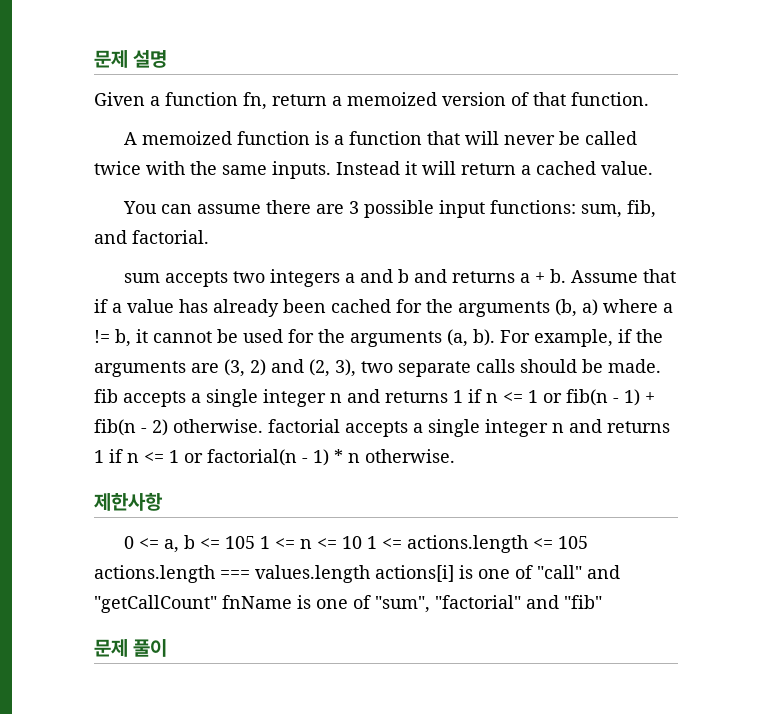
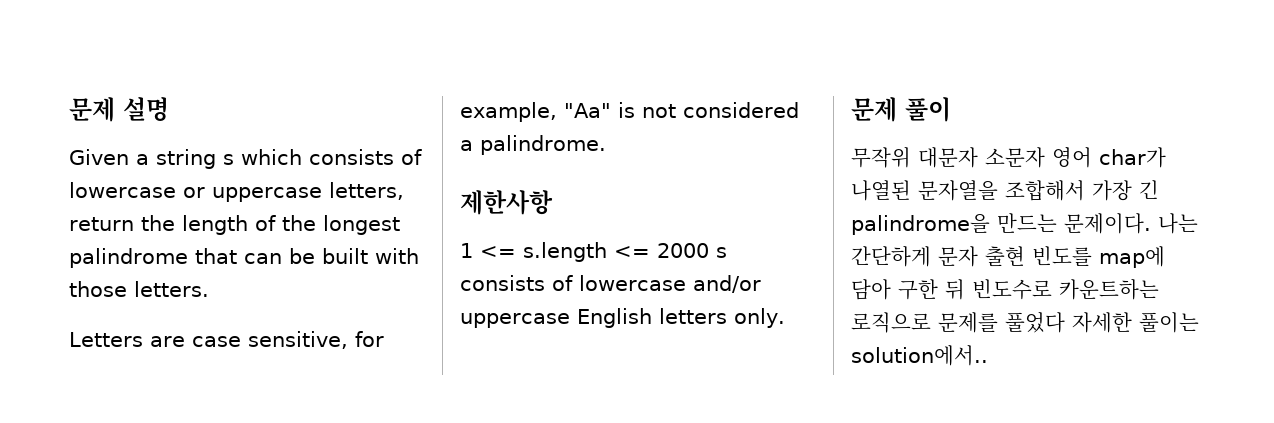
- Given a function fn, return a memoized version of that function.
- A memoized function is a function that will never be called twice with the same inputs. Instead it will return a cached value.
- You can assume there are 3 possible input functions: sum, fib, and factorial.
- sum accepts two integers a and b and returns a + b. Assume that if a value has already been cached for the arguments (b, a) where a != b, it cannot be used for the arguments (a, b). For example, if the arguments are (3, 2) and (2, 3), two separate calls should be made. fib accepts a single integer n and returns 1 if n <= 1 or fib(n - 1) + fib(n - 2) otherwise. factorial accepts a single integer n and returns 1 if n <= 1 or factorial(n - 1) * n otherwise.
+ Given a string s which consists of lowercase or uppercase letters, return the length of the longest palindrome that can be built with those letters.
+ Letters are case sensitive, for example, "Aa" is not considered a palindrome.
  제한사항
- 0 <= a, b <= 105 1 <= n <= 10 1 <= actions.length <= 105 actions.length === values.length actions[i] is one of "call" and "getCallCount" fnName is one of "sum", "factorial" and "fib"
+ 1 <= s.length <= 2000 s consists of lowercase and/or uppercase English letters only.
  문제 풀이
+ 무작위 대문자 소문자 영어 char가 나열된 문자열을 조합해서 가장 긴 palindrome을 만드는 문제이다. 나는 간단하게 문자 출현 빈도를 map에 담아 구한 뒤 빈도수로 카운트하는 로직으로 문제를 풀었다 자세한 풀이는 solution에서..

